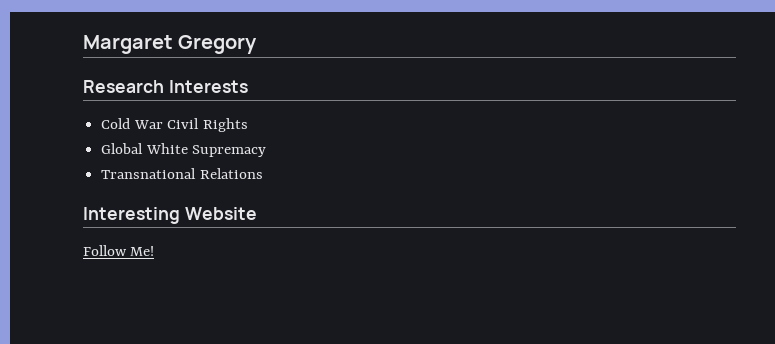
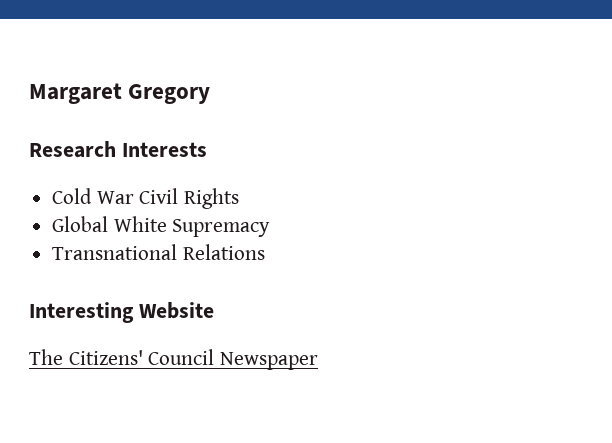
- Follow Me!
+ The Citizens' Council Newspaper

